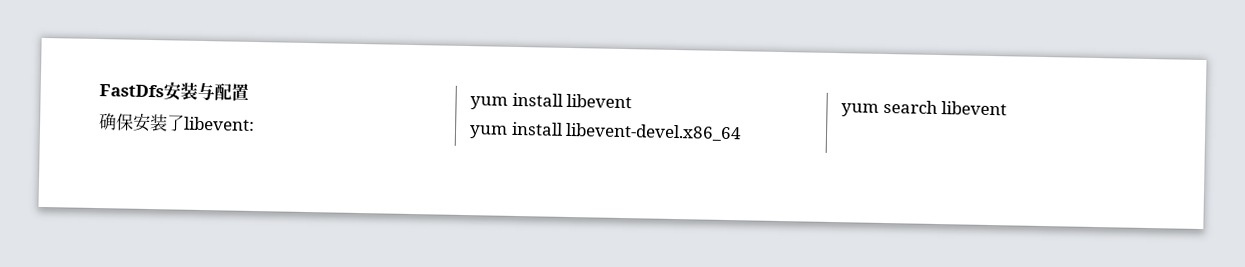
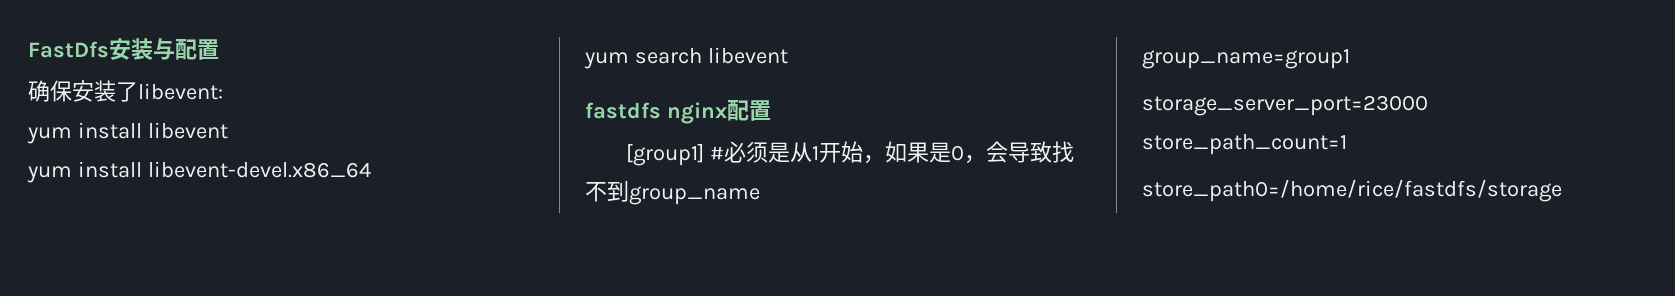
+ fastdfs nginx配置
+ [group1] #必须是从1开始，如果是0，会导致找不到group_name
+ group_name=group1
+ storage_server_port=23000
+ store_path_count=1
+ store_path0=/home/rice/fastdfs/storage

